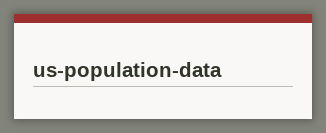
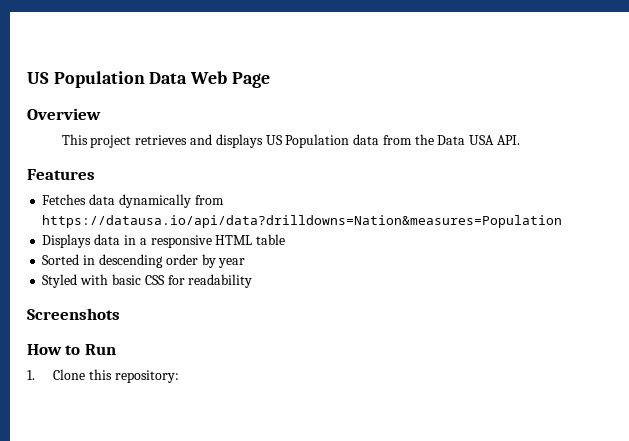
- us-population-data
+ US Population Data Web Page
+ Overview
+ This project retrieves and displays US Population data from the Data USA API.
+ Features
+ Fetches data dynamically from https://datausa.io/api/data?drilldowns=Nation&measures=Population
+ Displays data in a responsive HTML table
+ Sorted in descending order by year
+ Styled with basic CSS for readability
+ Screenshots
+ How to Run
+ 1. Clone this repository:

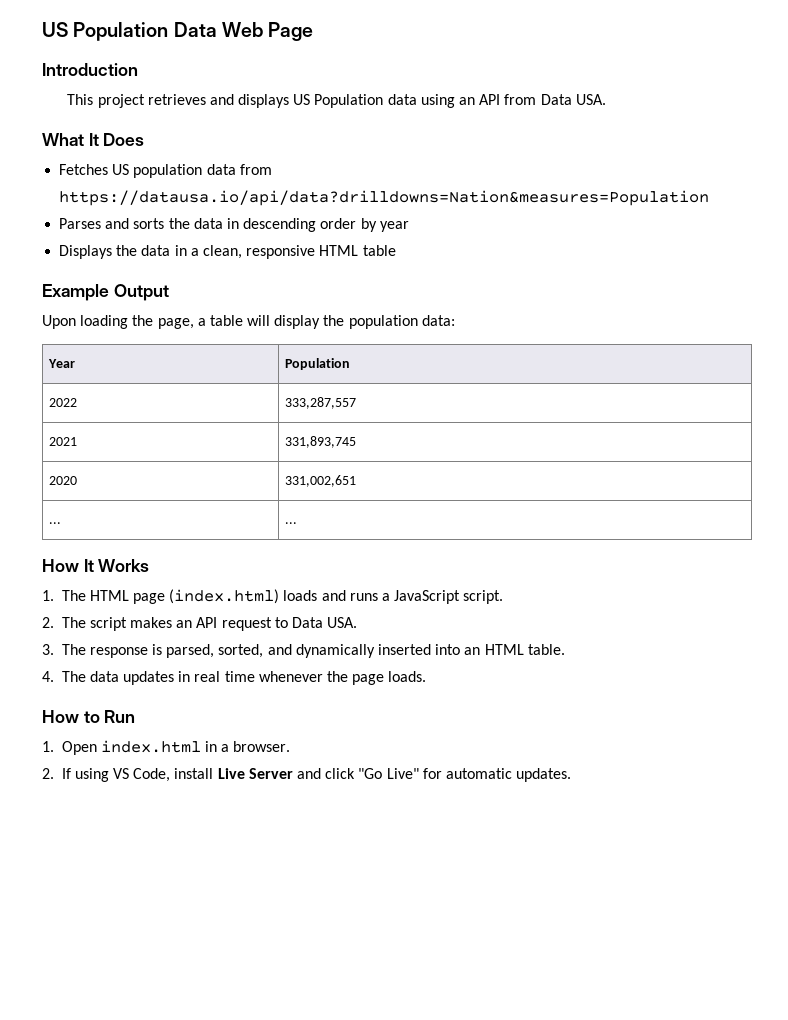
- Overview
+ Introduction
- This project retrieves and displays US Population data from the Data USA API.
- Features
- Fetches data dynamically from https://datausa.io/api/data?drilldowns=Nation&measures=Population
- Displays data in a responsive HTML table
- Sorted in descending order by year
- Styled with basic CSS for readability
- Screenshots
+ This project retrieves and displays US Population data using an API from Data USA.
+ What It Does
+ Fetches US population data from https://datausa.io/api/data?drilldowns=Nation&measures=Population
+ Parses and sorts the data in descending order by year
+ Displays the data in a clean, responsive HTML table
+ Example Output
+ Upon loading the page, a table will display the population data:
+ Year | Population
+ 2022 | 333,287,557
+ 2021 | 331,893,745
+ 2020 | 331,002,651
+ ... | ...
+ How It Works
+ 1. The HTML page (index.html) loads and runs a JavaScript script.
+ 2. The script makes an API request to Data USA.
+ 3. The response is parsed, sorted, and dynamically inserted into an HTML table.
+ 4. The data updates in real time whenever the page loads.
  How to Run
- 1. Clone this repository:
+ 1. Open index.html in a browser.
+ 2. If using VS Code, install Live Server and click "Go Live" for automatic updates.

